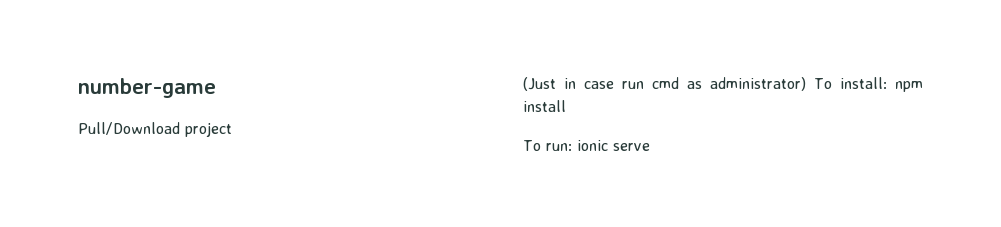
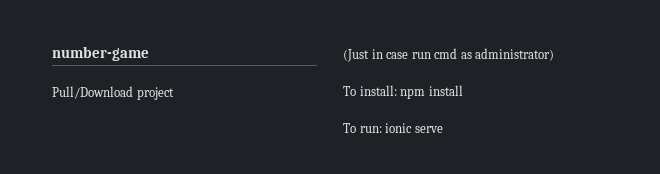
- (Just in case run cmd as administrator) To install: npm install
+ (Just in case run cmd as administrator)
+ To install: npm install

